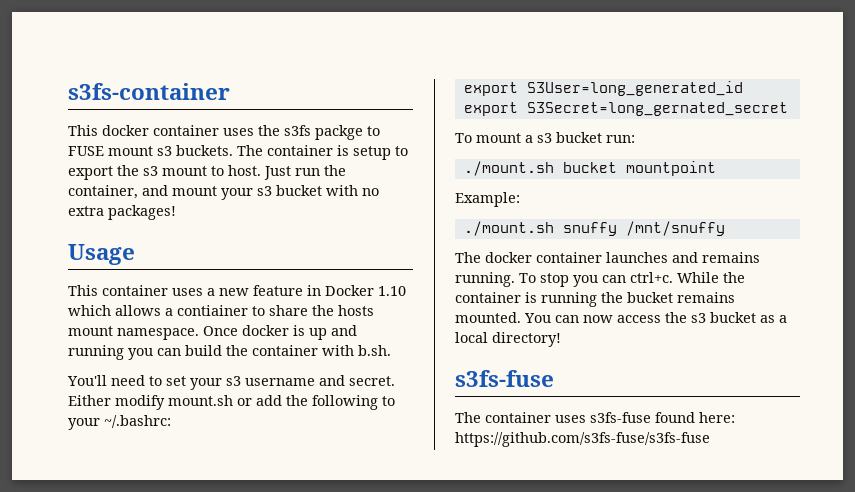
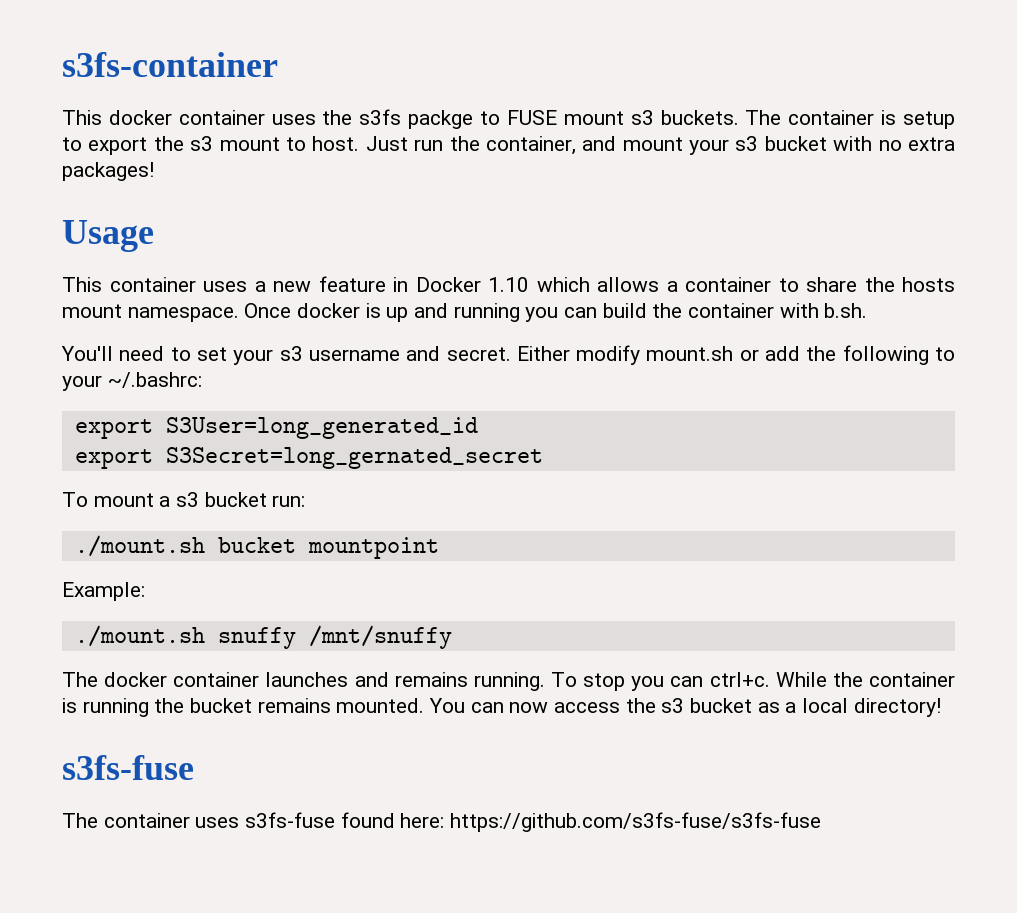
- This container uses a new feature in Docker 1.10 which allows a contiainer to share the hosts mount namespace.
+ This container uses a new feature in Docker 1.10 which allows a container to share the hosts mount namespace.

